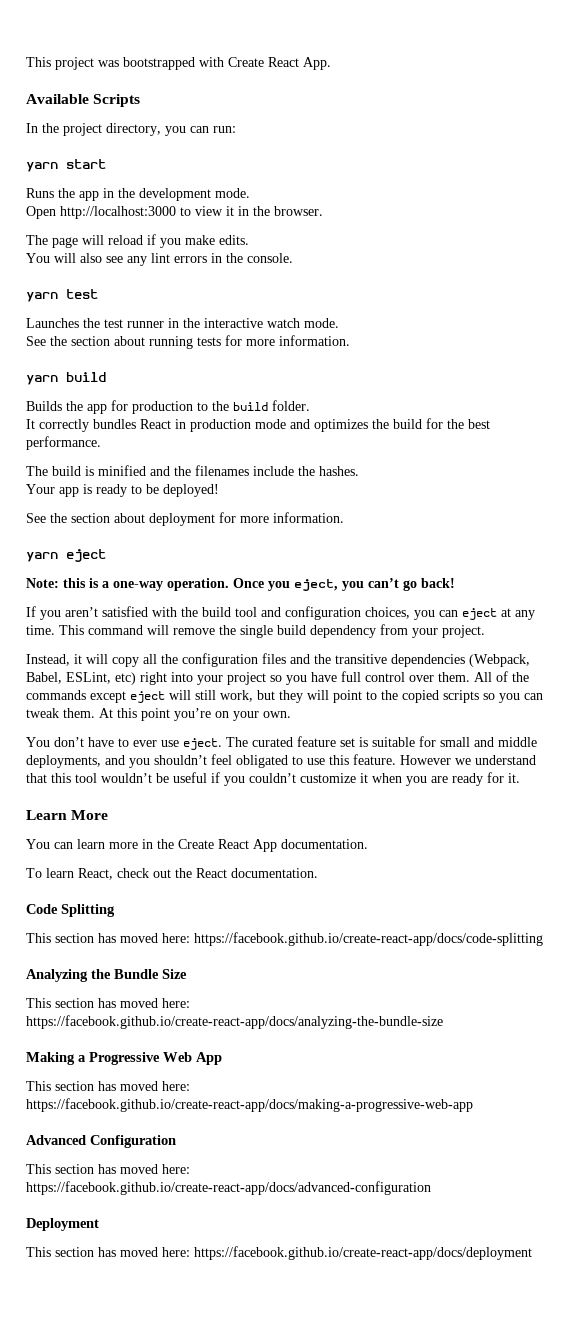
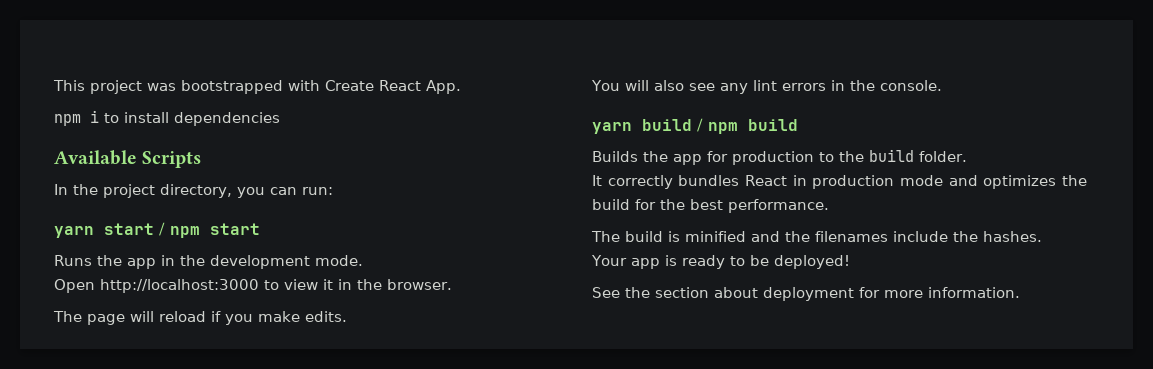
+ npm i to install dependencies
- yarn start
+ yarn start / npm start
- yarn test
- Launches the test runner in the interactive watch mode.
- See the section about running tests for more information.
- yarn build
+ yarn build / npm build
- yarn eject
- Note: this is a one-way operation. Once you eject, you can’t go back!
- If you aren’t satisfied with the build tool and configuration choices, you can eject at any time. This command will remove the single build dependency from your project.
- Instead, it will copy all the configuration files and the transitive dependencies (Webpack, Babel, ESLint, etc) right into your project so you have full control over them. All of the commands except eject will still work, but they will point to the copied scripts so you can tweak them. At this point you’re on your own.
- You don’t have to ever use eject. The curated feature set is suitable for small and middle deployments, and you shouldn’t feel obligated to use this feature. However we understand that this tool wouldn’t be useful if you couldn’t customize it when you are ready for it.
- Learn More
- You can learn more in the Create React App documentation.
- To learn React, check out the React documentation.
- Code Splitting
- This section has moved here: https://facebook.github.io/create-react-app/docs/code-splitting
- Analyzing the Bundle Size
- This section has moved here: https://facebook.github.io/create-react-app/docs/analyzing-the-bundle-size
- Making a Progressive Web App
- This section has moved here: https://facebook.github.io/create-react-app/docs/making-a-progressive-web-app
- Advanced Configuration
- This section has moved here: https://facebook.github.io/create-react-app/docs/advanced-configuration
- Deployment
- This section has moved here: https://facebook.github.io/create-react-app/docs/deployment

